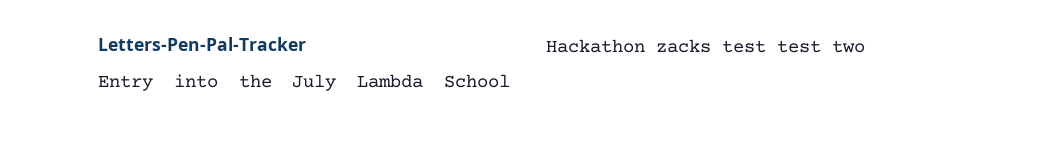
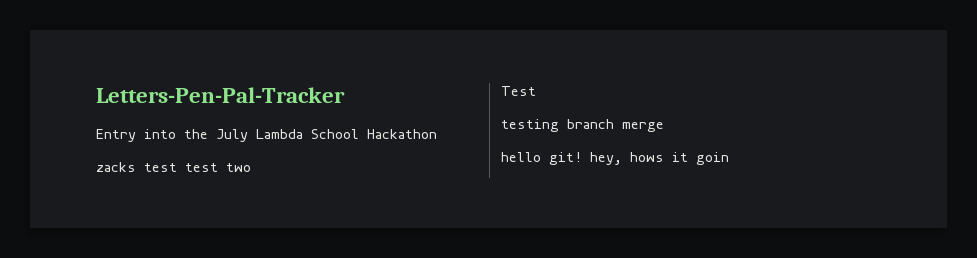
- Entry into the July Lambda School Hackathon zacks test test two
+ Entry into the July Lambda School Hackathon
+ zacks test test two
+ Test
+ testing branch merge
+ hello git! hey, hows it goin

